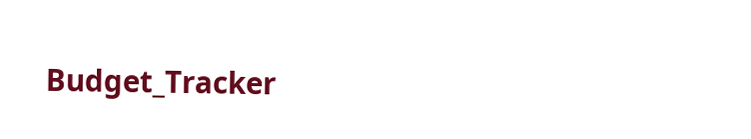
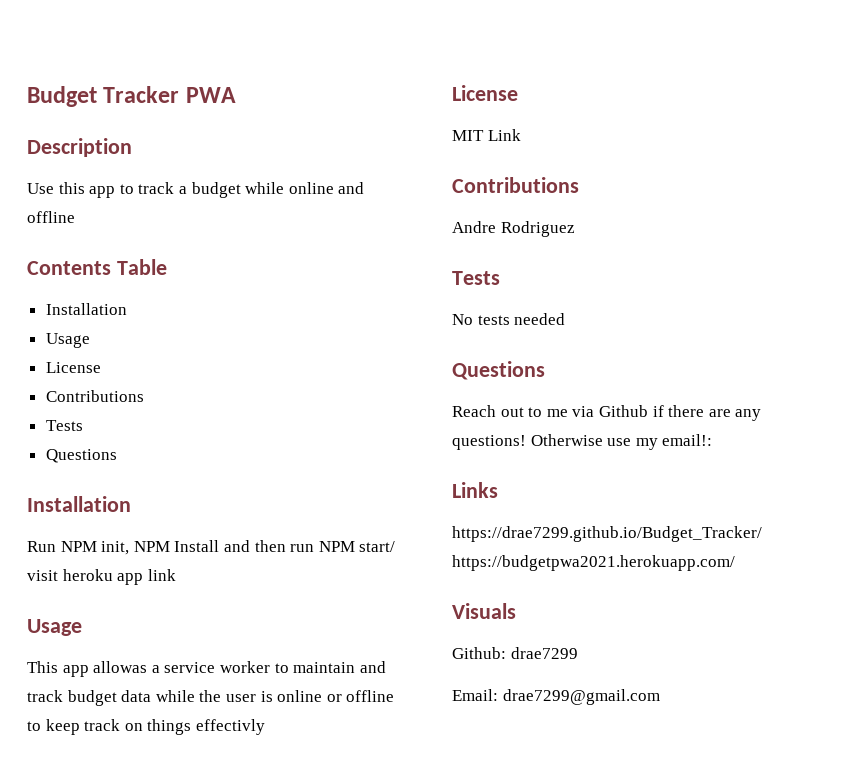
- Budget_Tracker
+ Budget Tracker PWA
+ Description
+ Use this app to track a budget while online and offline
+ Contents Table
+ Installation
+ Usage
+ License
+ Contributions
+ Tests
+ Questions
+ Installation
+ Run NPM init, NPM Install and then run NPM start/ visit heroku app link
+ Usage
+ This app allowas a service worker to maintain and track budget data while the user is online or offline to keep track on things effectivly
+ License
+ MIT Link
+ Contributions
+ Andre Rodriguez
+ Tests
+ No tests needed
+ Questions
+ Reach out to me via Github if there are any questions! Otherwise use my email!:
+ Links
+ https://drae7299.github.io/Budget_Tracker/ https://budgetpwa2021.herokuapp.com/
+ Visuals
+ Github: drae7299
+ Email: drae7299@gmail.com

